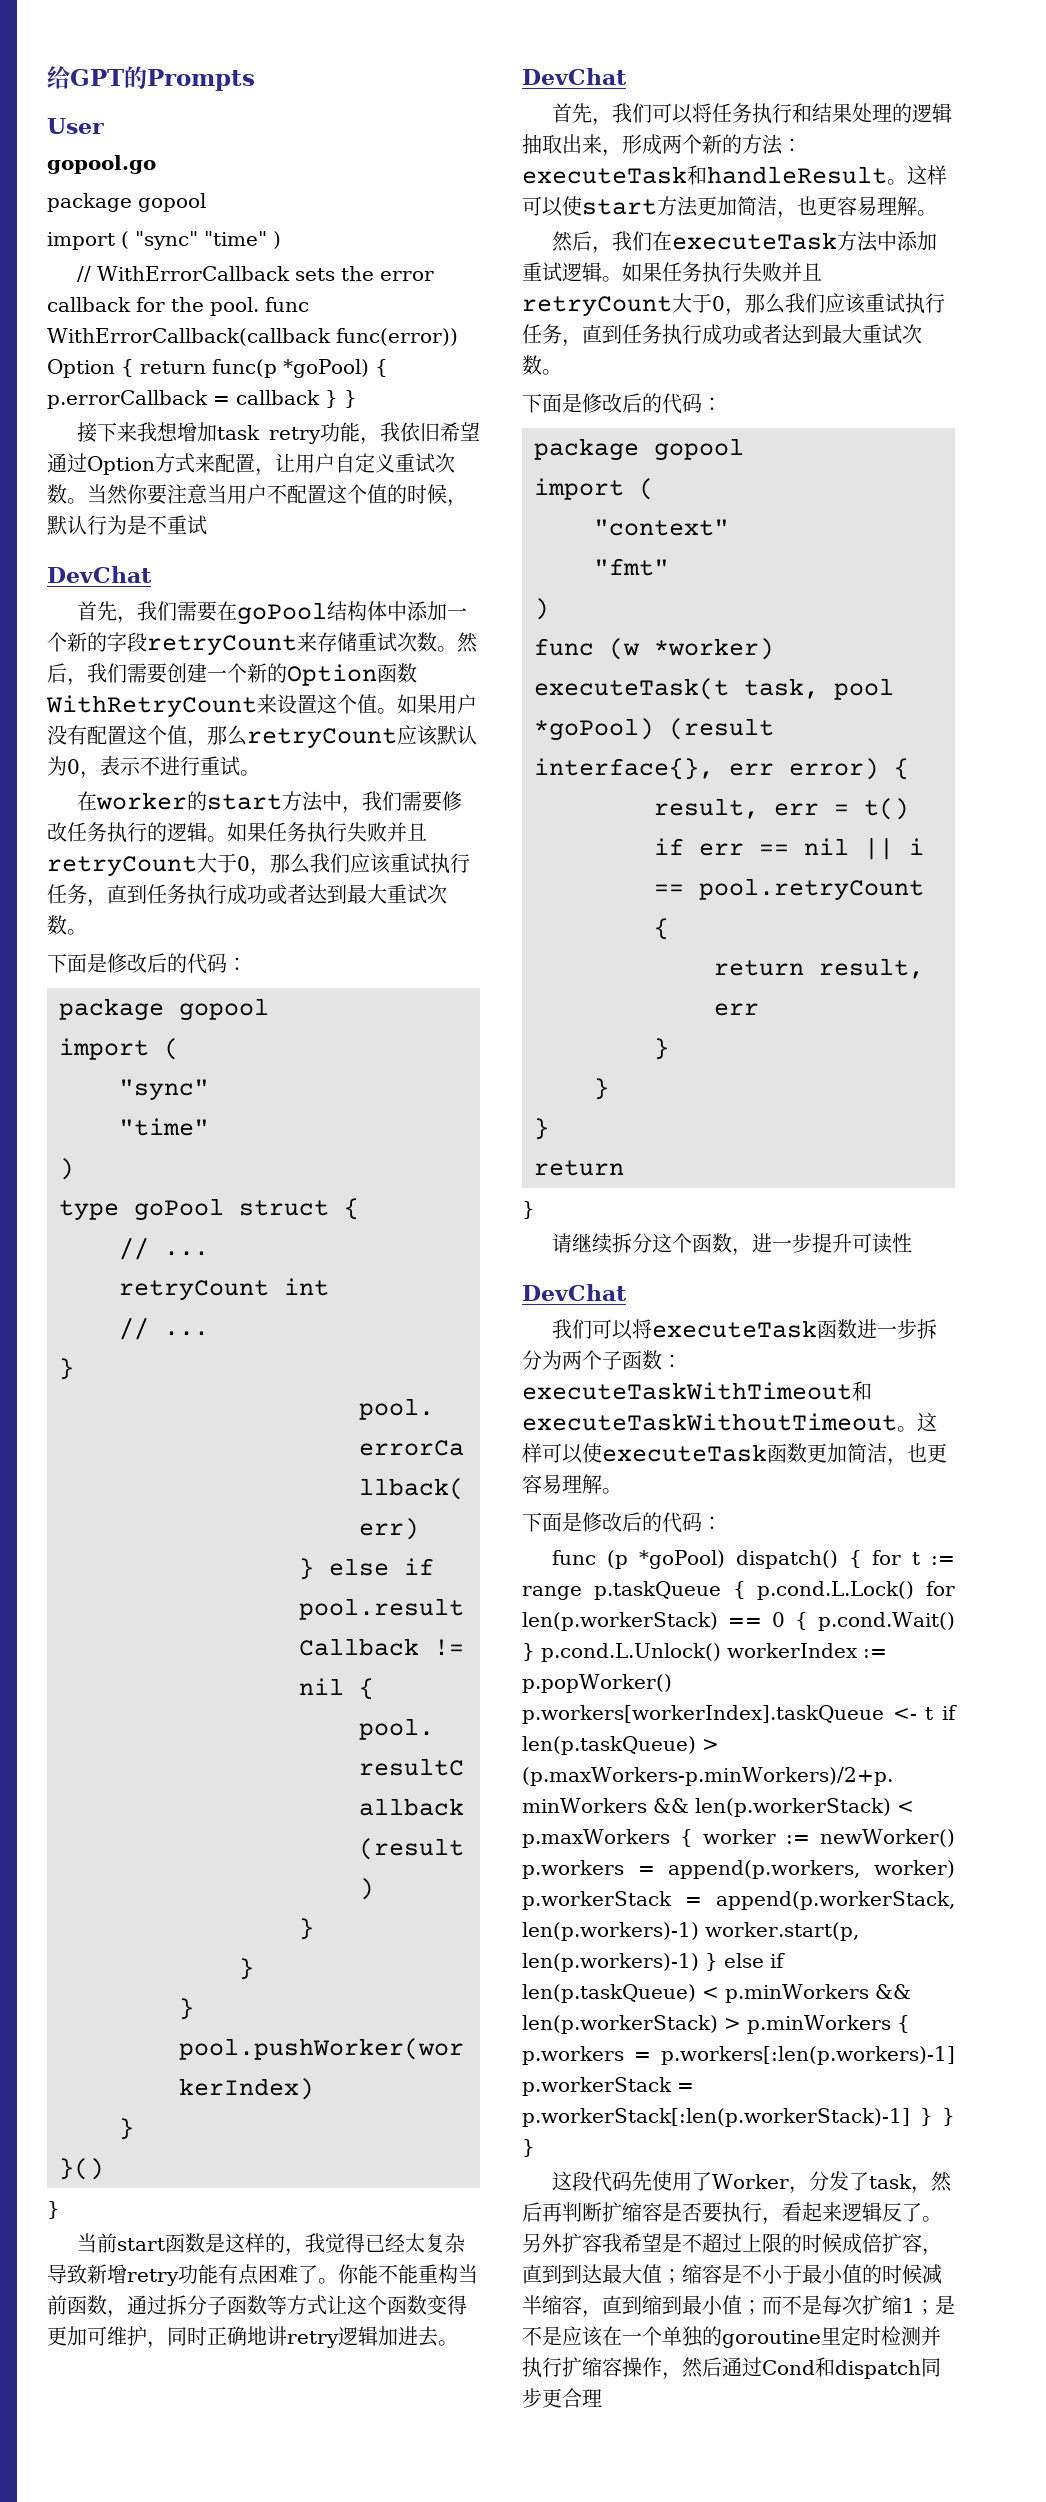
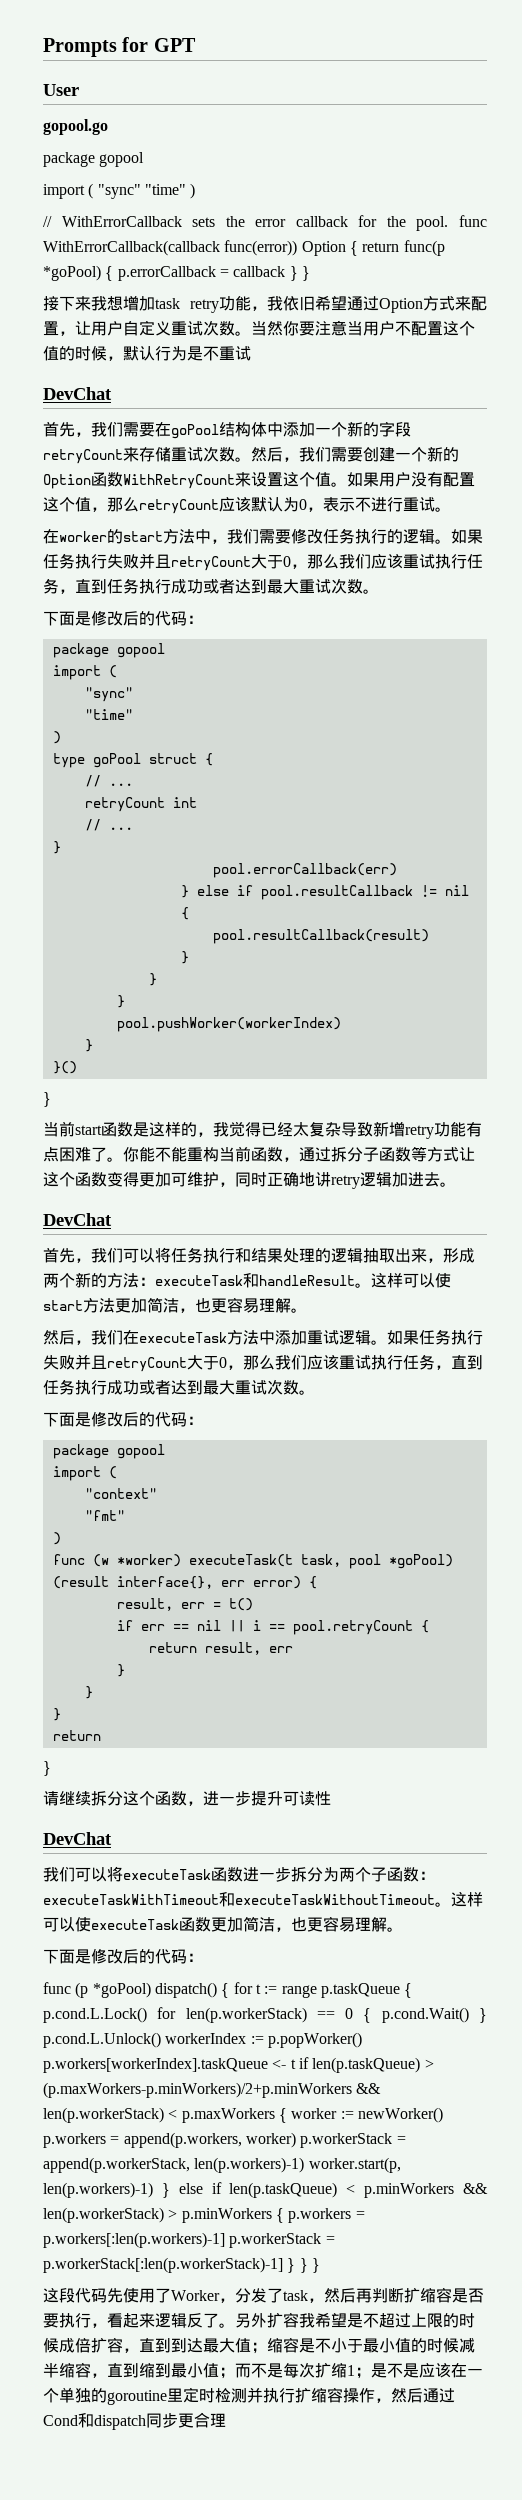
- 给GPT的Prompts
+ Prompts for GPT

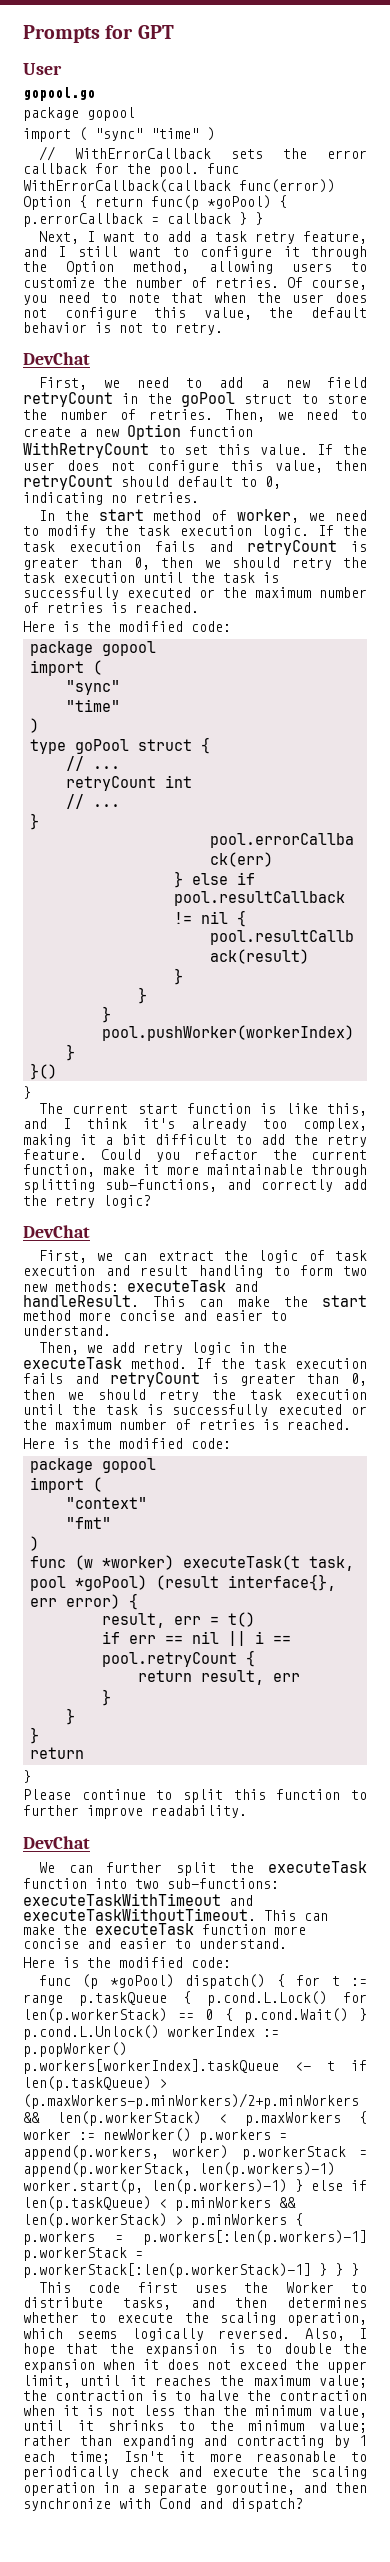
- 接下来我想增加task retry功能，我依旧希望通过Option方式来配置，让用户自定义重试次数。当然你要注意当用户不配置这个值的时候，默认行为是不重试
+ Next, I want to add a task retry feature, and I still want to configure it through the Option method, allowing users to customize the number of retries. Of course, you need to note that when the user does not configure this value, the default behavior is not to retry.
  DevChat
- 首先，我们需要在goPool结构体中添加一个新的字段retryCount来存储重试次数。然后，我们需要创建一个新的Option函数WithRetryCount来设置这个值。如果用户没有配置这个值，那么retryCount应该默认为0，表示不进行重试。
- 在worker的start方法中，我们需要修改任务执行的逻辑。如果任务执行失败并且retryCount大于0，那么我们应该重试执行任务，直到任务执行成功或者达到最大重试次数。
- 下面是修改后的代码：
+ First, we need to add a new field retryCount in the goPool struct to store the number of retries. Then, we need to create a new Option function WithRetryCount to set this value. If the user does not configure this value, then retryCount should default to 0, indicating no retries.
+ In the start method of worker, we need to modify the task execution logic. If the task execution fails and retryCount is greater than 0, then we should retry the task execution until the task is successfully executed or the maximum number of retries is reached.
+ Here is the modified code:
- 当前start函数是这样的，我觉得已经太复杂导致新增retry功能有点困难了。你能不能重构当前函数，通过拆分子函数等方式让这个函数变得更加可维护，同时正确地讲retry逻辑加进去。
+ The current start function is like this, and I think it's already too complex, making it a bit difficult to add the retry feature. Could you refactor the current function, make it more maintainable through splitting sub-functions, and correctly add the retry logic?
  DevChat
- 首先，我们可以将任务执行和结果处理的逻辑抽取出来，形成两个新的方法：executeTask和handleResult。这样可以使start方法更加简洁，也更容易理解。
- 然后，我们在executeTask方法中添加重试逻辑。如果任务执行失败并且retryCount大于0，那么我们应该重试执行任务，直到任务执行成功或者达到最大重试次数。
- 下面是修改后的代码：
+ First, we can extract the logic of task execution and result handling to form two new methods: executeTask and handleResult. This can make the start method more concise and easier to understand.
+ Then, we add retry logic in the executeTask method. If the task execution fails and retryCount is greater than 0, then we should retry the task execution until the task is successfully executed or the maximum number of retries is reached.
+ Here is the modified code:
- 请继续拆分这个函数，进一步提升可读性
+ Please continue to split this function to further improve readability.
  DevChat
- 我们可以将executeTask函数进一步拆分为两个子函数：executeTaskWithTimeout和executeTaskWithoutTimeout。这样可以使executeTask函数更加简洁，也更容易理解。
- 下面是修改后的代码：
+ We can further split the executeTask function into two sub-functions: executeTaskWithTimeout and executeTaskWithoutTimeout. This can make the executeTask function more concise and easier to understand.
+ Here is the modified code:
- 这段代码先使用了Worker，分发了task，然后再判断扩缩容是否要执行，看起来逻辑反了。另外扩容我希望是不超过上限的时候成倍扩容，直到到达最大值；缩容是不小于最小值的时候减半缩容，直到缩到最小值；而不是每次扩缩1；是不是应该在一个单独的goroutine里定时检测并执行扩缩容操作，然后通过Cond和dispatch同步更合理
+ This code first uses the Worker to distribute tasks, and then determines whether to execute the scaling operation, which seems logically reversed. Also, I hope that the expansion is to double the expansion when it does not exceed the upper limit, until it reaches the maximum value; the contraction is to halve the contraction when it is not less than the minimum value, until it shrinks to the minimum value; rather than expanding and contracting by 1 each time; Isn't it more reasonable to periodically check and execute the scaling operation in a separate goroutine, and then synchronize with Cond and dispatch?

